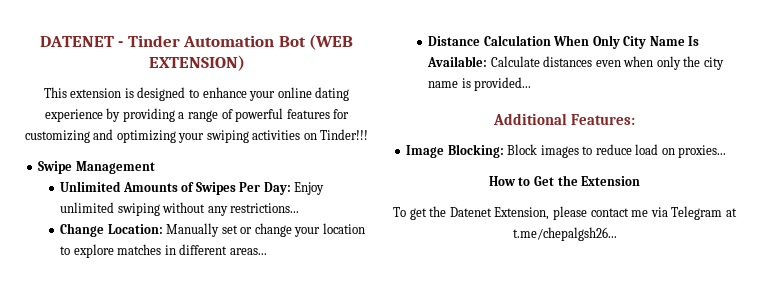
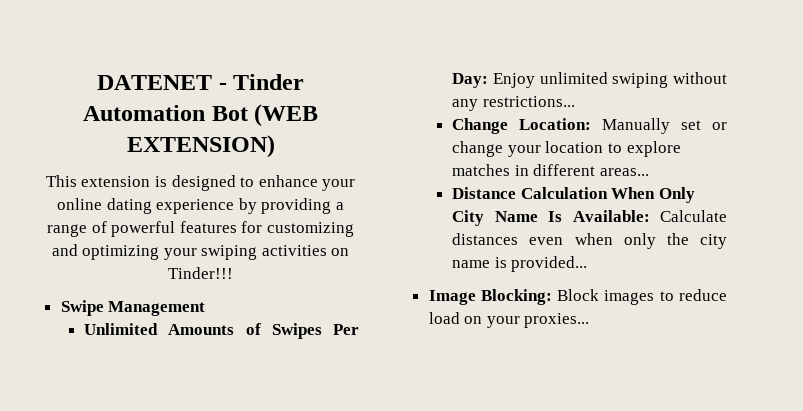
- Additional Features:
- Image Blocking: Block images to reduce load on proxies...
+ Image Blocking: Block images to reduce load on your proxies...
- How to Get the Extension
- To get the Datenet Extension, please contact me via Telegram at t.me/chepalgsh26...

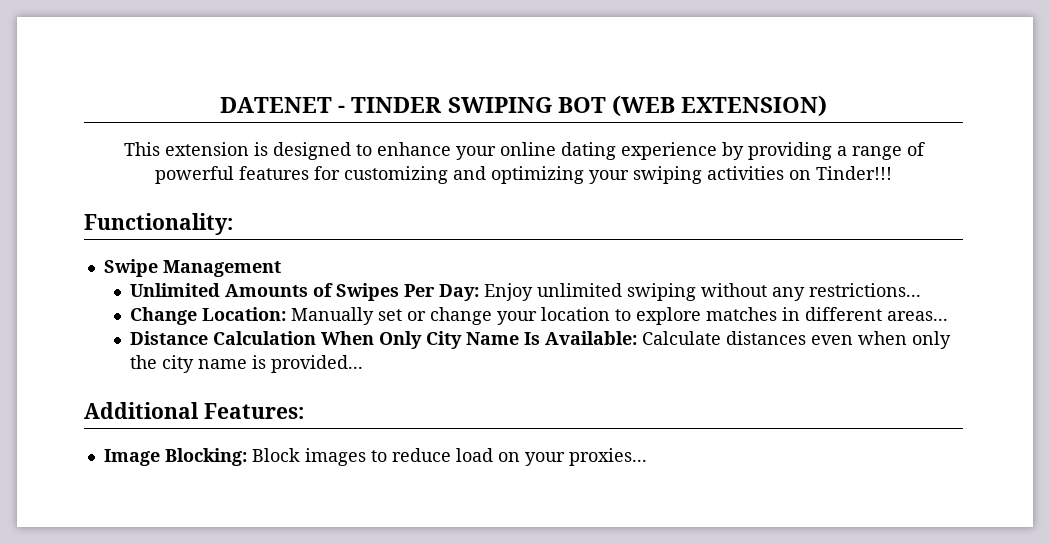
- DATENET - Tinder Automation Bot (WEB EXTENSION)
+ DATENET - TINDER SWIPING BOT (WEB EXTENSION)
+ Functionality:
+ Additional Features:

